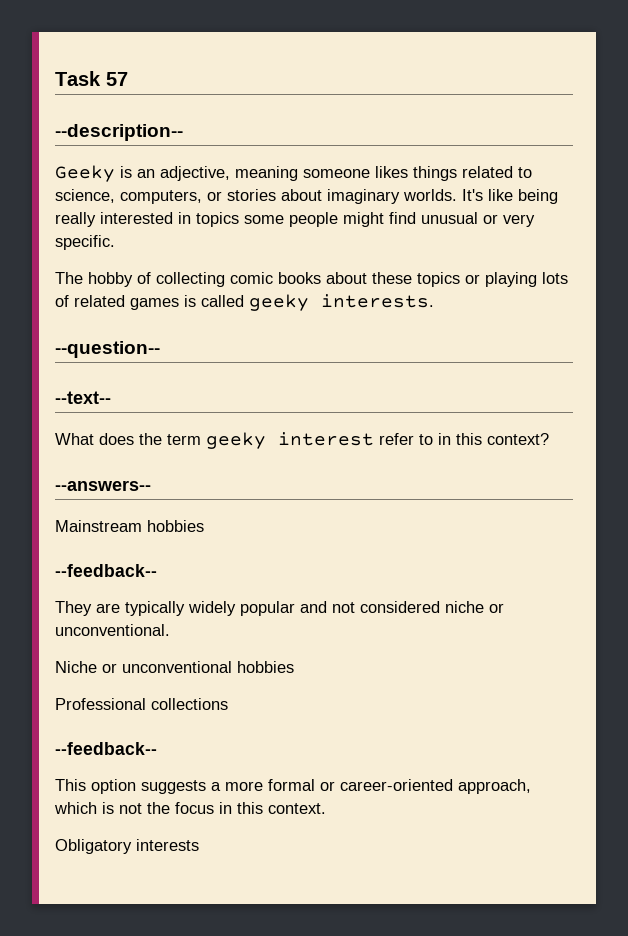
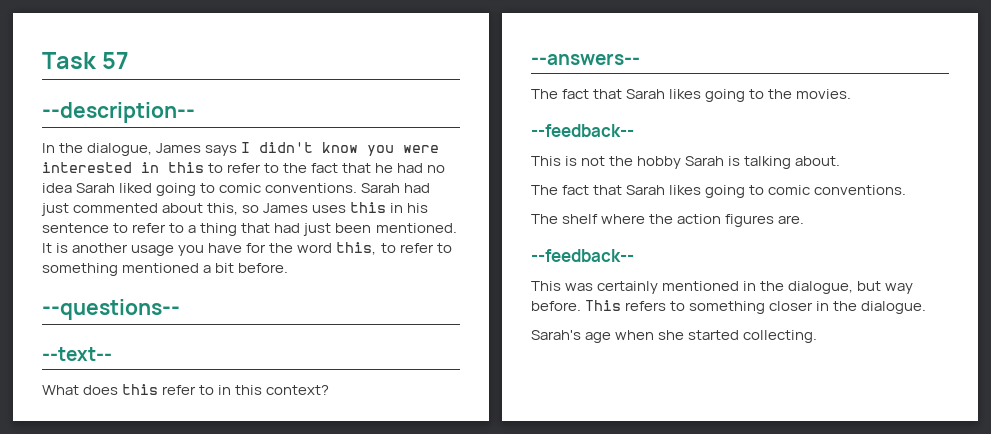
- Geeky is an adjective, meaning someone likes things related to science, computers, or stories about imaginary worlds. It's like being really interested in topics some people might find unusual or very specific.
- The hobby of collecting comic books about these topics or playing lots of related games is called geeky interests.
- --question--
+ In the dialogue, James says I didn't know you were interested in this to refer to the fact that he had no idea Sarah liked going to comic conventions. Sarah had just commented about this, so James uses this in his sentence to refer to a thing that had just been mentioned. It is another usage you have for the word this, to refer to something mentioned a bit before.
+ --questions--
- What does the term geeky interest refer to in this context?
+ What does this refer to in this context?
- Mainstream hobbies
+ The fact that Sarah likes going to the movies.
  --feedback--
- They are typically widely popular and not considered niche or unconventional.
- Niche or unconventional hobbies
- Professional collections
+ This is not the hobby Sarah is talking about.
+ The fact that Sarah likes going to comic conventions.
+ The shelf where the action figures are.
  --feedback--
- This option suggests a more formal or career-oriented approach, which is not the focus in this context.
- Obligatory interests
+ This was certainly mentioned in the dialogue, but way before. This refers to something closer in the dialogue.
+ Sarah's age when she started collecting.

